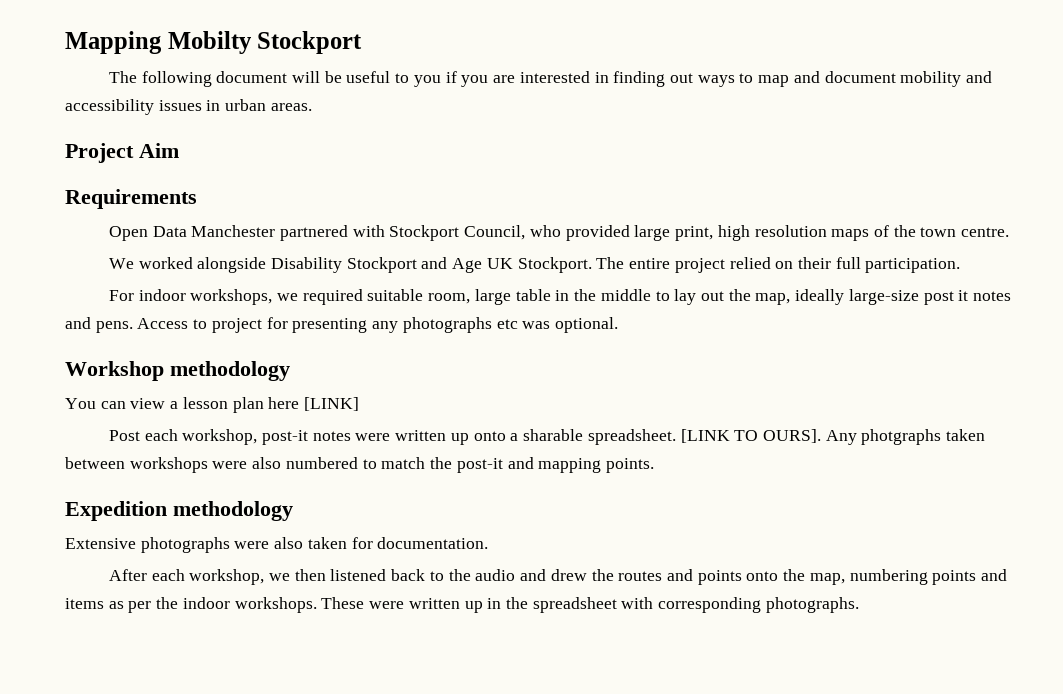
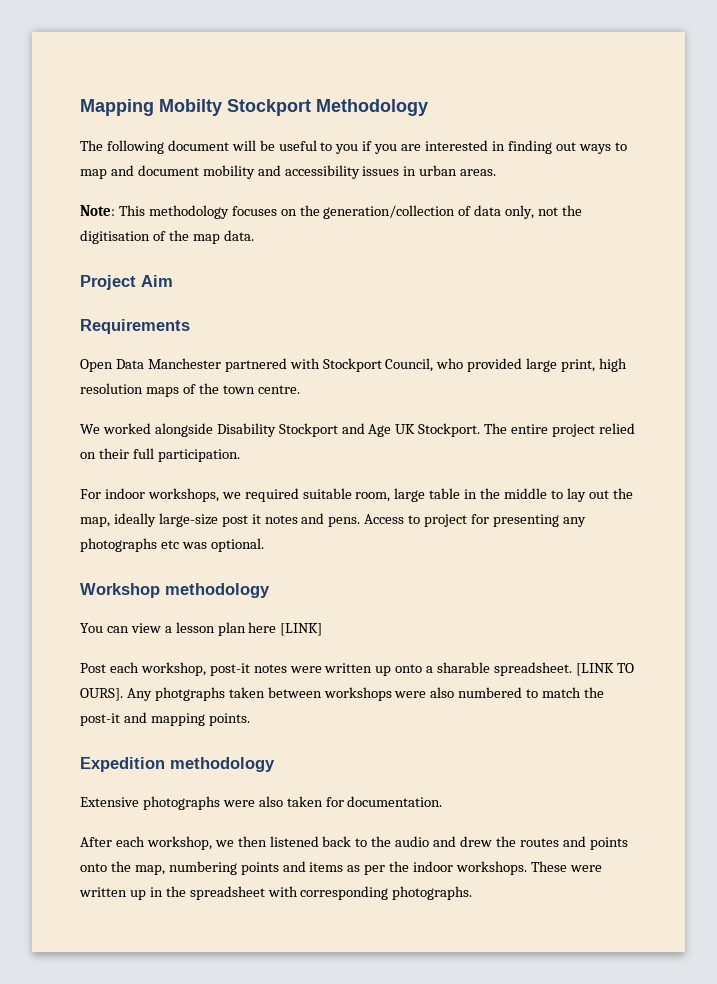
- Mapping Mobilty Stockport
+ Mapping Mobilty Stockport Methodology
+ Note: This methodology focuses on the generation/collection of data only, not the digitisation of the map data.

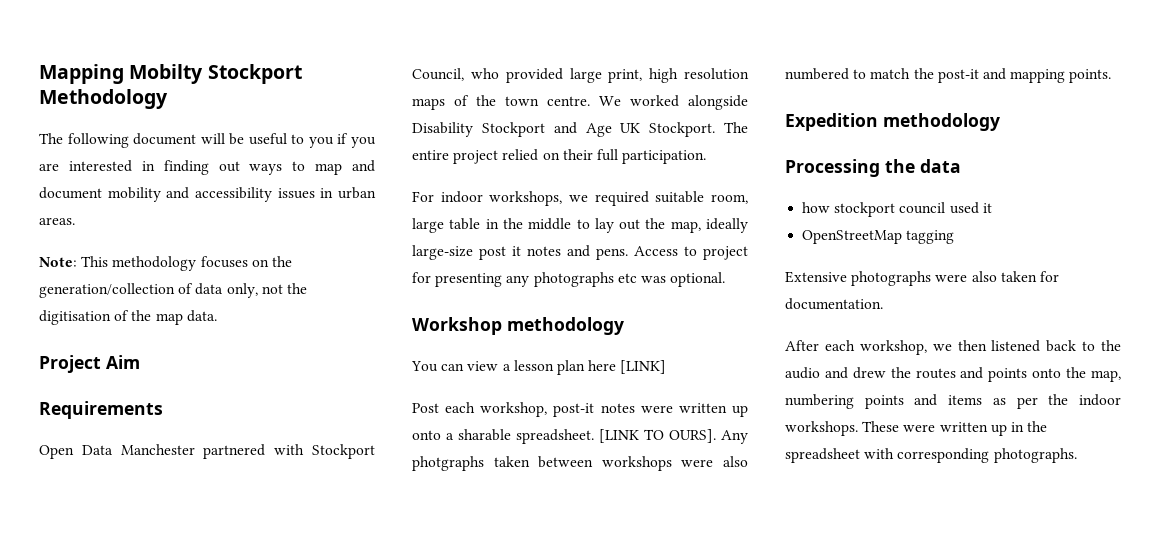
- Open Data Manchester partnered with Stockport Council, who provided large print, high resolution maps of the town centre.
- We worked alongside Disability Stockport and Age UK Stockport.
+ Open Data Manchester partnered with Stockport Council, who provided large print, high resolution maps of the town centre. We worked alongside Disability Stockport and Age UK Stockport.
+ Processing the data
+ how stockport council used it
+ OpenStreetMap tagging

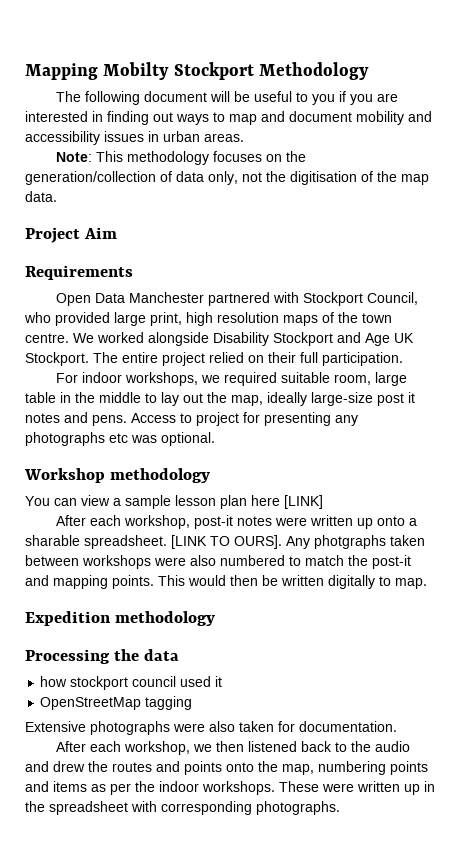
- You can view a lesson plan here [LINK]
+ You can view a sample lesson plan here [LINK]
- Post each workshop, post-it notes were written up onto a sharable spreadsheet.
+ After each workshop, post-it notes were written up onto a sharable spreadsheet.
+ This would then be written digitally to map.

